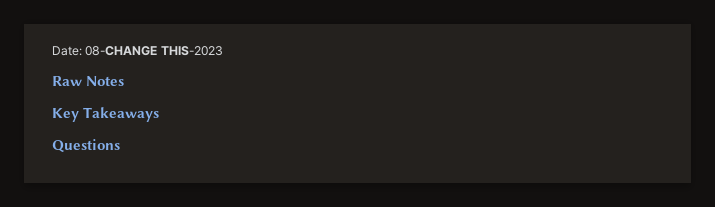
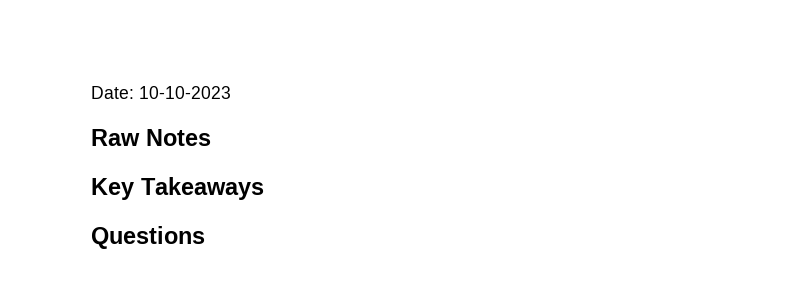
- Date: 08-CHANGE THIS-2023
+ Date: 10-10-2023

